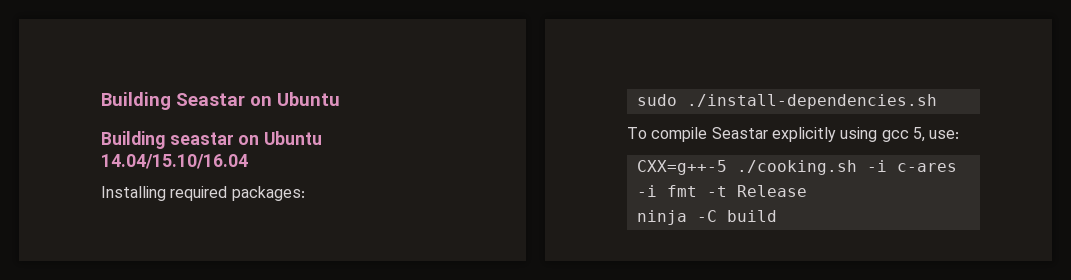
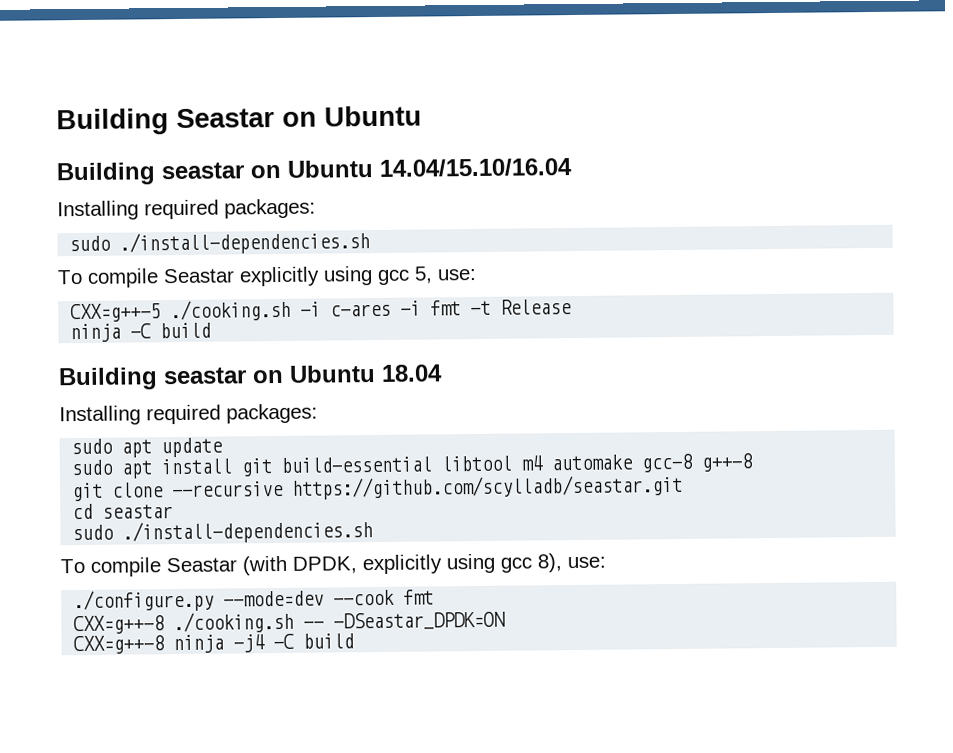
+ Building seastar on Ubuntu 18.04
+ Installing required packages:
+ sudo apt update
+ sudo apt install git build-essential libtool m4 automake gcc-8 g++-8
+ git clone --recursive https://github.com/scylladb/seastar.git
+ cd seastar
+ sudo ./install-dependencies.sh
+ To compile Seastar (with DPDK, explicitly using gcc 8), use:
+ ./configure.py --mode=dev --cook fmt
+ CXX=g++-8 ./cooking.sh -- -DSeastar_DPDK=ON
+ CXX=g++-8 ninja -j4 -C build

